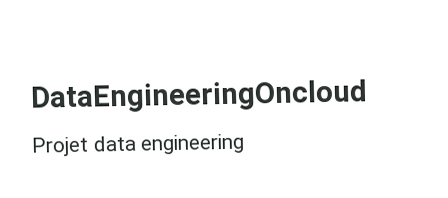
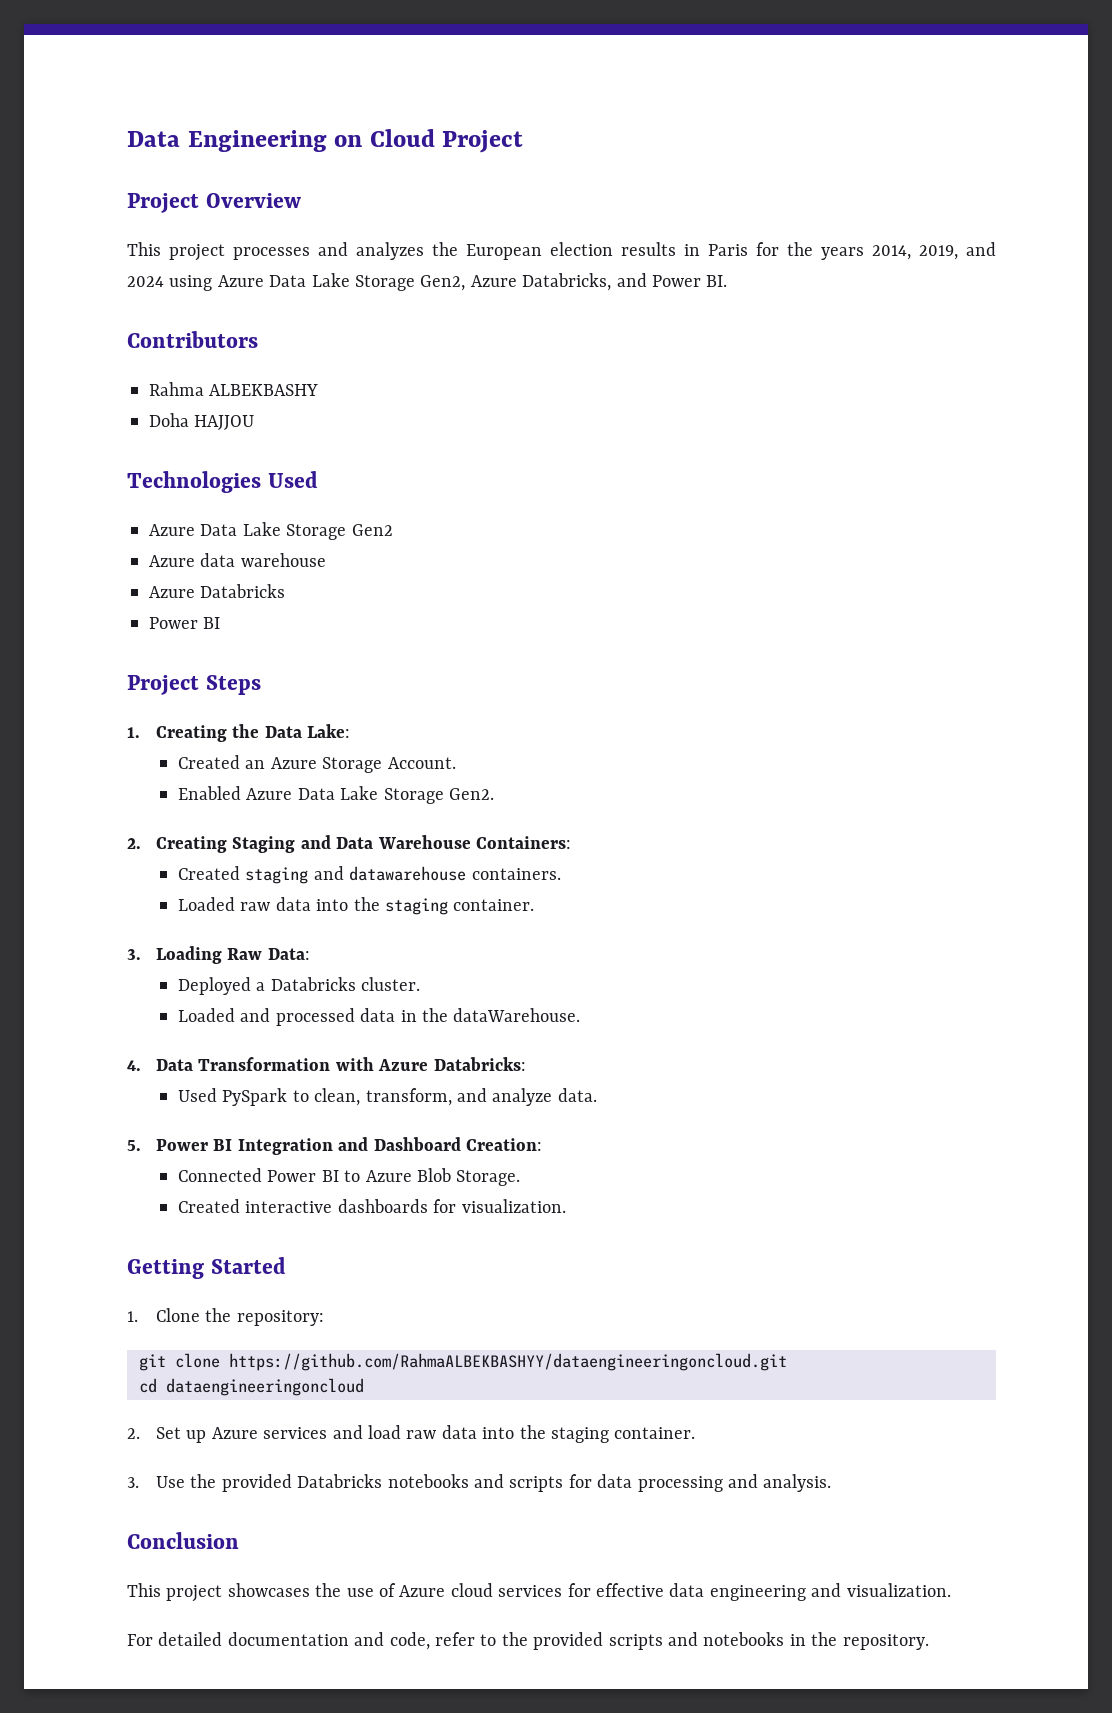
- DataEngineeringOncloud
- Projet data engineering
+ Data Engineering on Cloud Project
+ Project Overview
+ This project processes and analyzes the European election results in Paris for the years 2014, 2019, and 2024 using Azure Data Lake Storage Gen2, Azure Databricks, and Power BI.
+ Contributors
+ Rahma ALBEKBASHY
+ Doha HAJJOU
+ Technologies Used
+ Azure Data Lake Storage Gen2
+ Azure data warehouse
+ Azure Databricks
+ Power BI
+ Project Steps
+ 1. Creating the Data Lake:
+ Created an Azure Storage Account.
+ Enabled Azure Data Lake Storage Gen2.
+ 2. Creating Staging and Data Warehouse Containers:
+ Created staging and datawarehouse containers.
+ Loaded raw data into the staging container.
+ 3. Loading Raw Data:
+ Deployed a Databricks cluster.
+ Loaded and processed data in the dataWarehouse.
+ 4. Data Transformation with Azure Databricks:
+ Used PySpark to clean, transform, and analyze data.
+ 5. Power BI Integration and Dashboard Creation:
+ Connected Power BI to Azure Blob Storage.
+ Created interactive dashboards for visualization.
+ Getting Started
+ 1. Clone the repository:
+ git clone https://github.com/RahmaALBEKBASHYY/dataengineeringoncloud.git
+ cd dataengineeringoncloud
+ 2. Set up Azure services and load raw data into the staging container.
+ 3. Use the provided Databricks notebooks and scripts for data processing and analysis.
+ Conclusion
+ This project showcases the use of Azure cloud services for effective data engineering and visualization.
+ For detailed documentation and code, refer to the provided scripts and notebooks in the repository.

